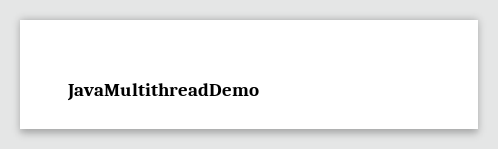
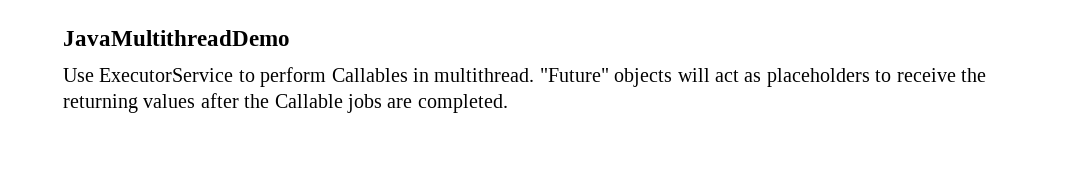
+ Use ExecutorService to perform Callables in multithread. "Future" objects will act as placeholders to receive the returning values after the Callable jobs are completed.

